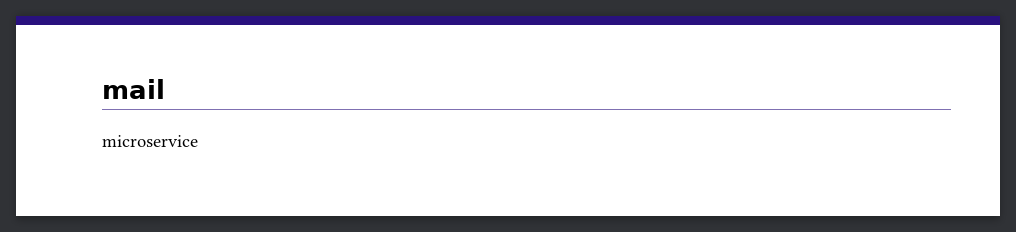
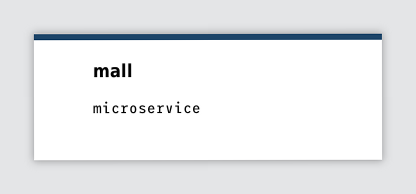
- mail
+ mall

